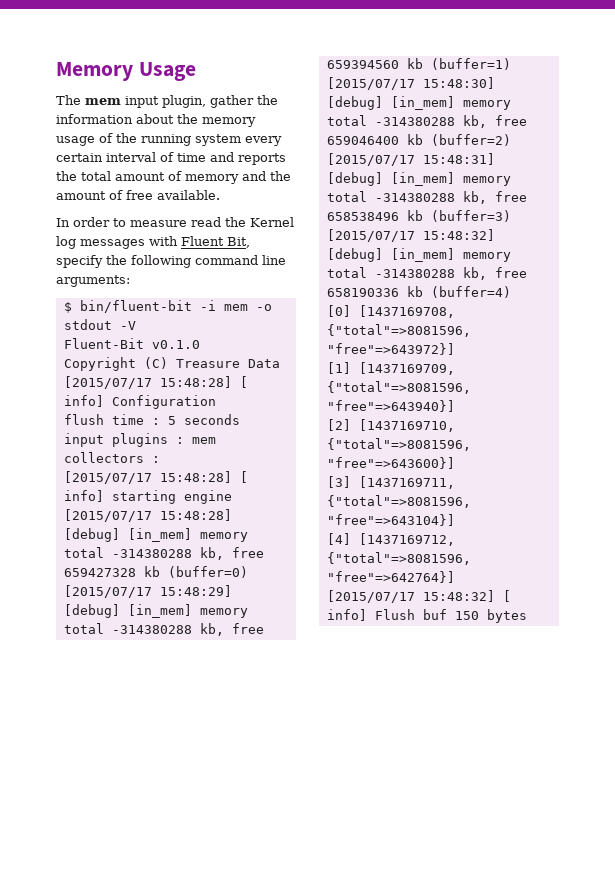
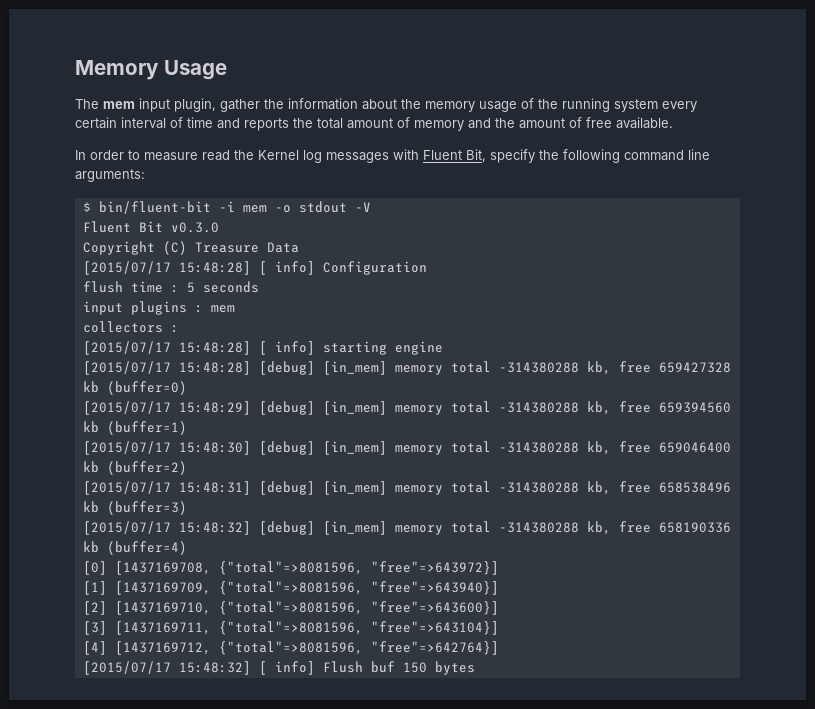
- Fluent-Bit v0.1.0
+ Fluent Bit v0.3.0

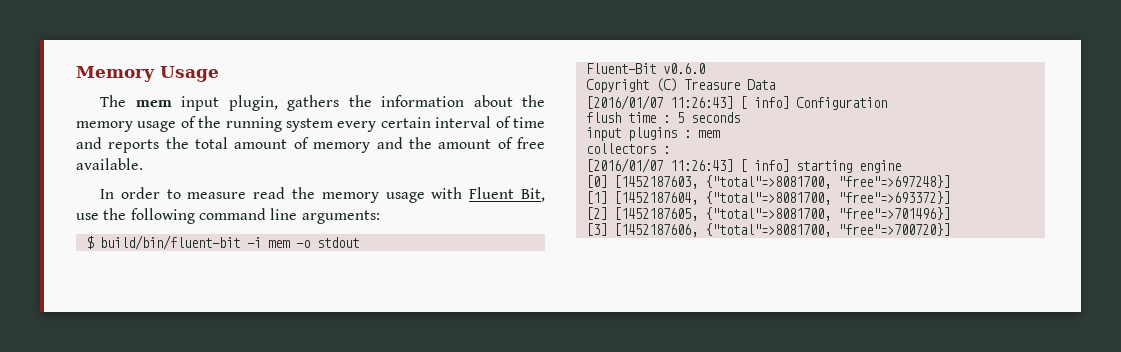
- The mem input plugin, gather the information about the memory usage of the running system every certain interval of time and reports the total amount of memory and the amount of free available.
+ The mem input plugin, gathers the information about the memory usage of the running system every certain interval of time and reports the total amount of memory and the amount of free available.
- In order to measure read the Kernel log messages with Fluent Bit, specify the following command line arguments:
+ In order to measure read the memory usage with Fluent Bit, use the following command line arguments:
- $ bin/fluent-bit -i mem -o stdout -V
- Fluent Bit v0.3.0
+ $ build/bin/fluent-bit -i mem -o stdout
+ Fluent-Bit v0.6.0
- [2015/07/17 15:48:28] [ info] Configuration
+ [2016/01/07 11:26:43] [ info] Configuration
- [2015/07/17 15:48:28] [ info] starting engine
+ [2016/01/07 11:26:43] [ info] starting engine
- [2015/07/17 15:48:28] [debug] [in_mem] memory total -314380288 kb, free 659427328 kb (buffer=0)
- [2015/07/17 15:48:29] [debug] [in_mem] memory total -314380288 kb, free 659394560 kb (buffer=1)
- [2015/07/17 15:48:30] [debug] [in_mem] memory total -314380288 kb, free 659046400 kb (buffer=2)
- [2015/07/17 15:48:31] [debug] [in_mem] memory total -314380288 kb, free 658538496 kb (buffer=3)
- [2015/07/17 15:48:32] [debug] [in_mem] memory total -314380288 kb, free 658190336 kb (buffer=4)
- [0] [1437169708, {"total"=>8081596, "free"=>643972}]
- [1] [1437169709, {"total"=>8081596, "free"=>643940}]
- [2] [1437169710, {"total"=>8081596, "free"=>643600}]
- [3] [1437169711, {"total"=>8081596, "free"=>643104}]
- [4] [1437169712, {"total"=>8081596, "free"=>642764}]
- [2015/07/17 15:48:32] [ info] Flush buf 150 bytes
+ [0] [1452187603, {"total"=>8081700, "free"=>697248}]
+ [1] [1452187604, {"total"=>8081700, "free"=>693372}]
+ [2] [1452187605, {"total"=>8081700, "free"=>701496}]
+ [3] [1452187606, {"total"=>8081700, "free"=>700720}]

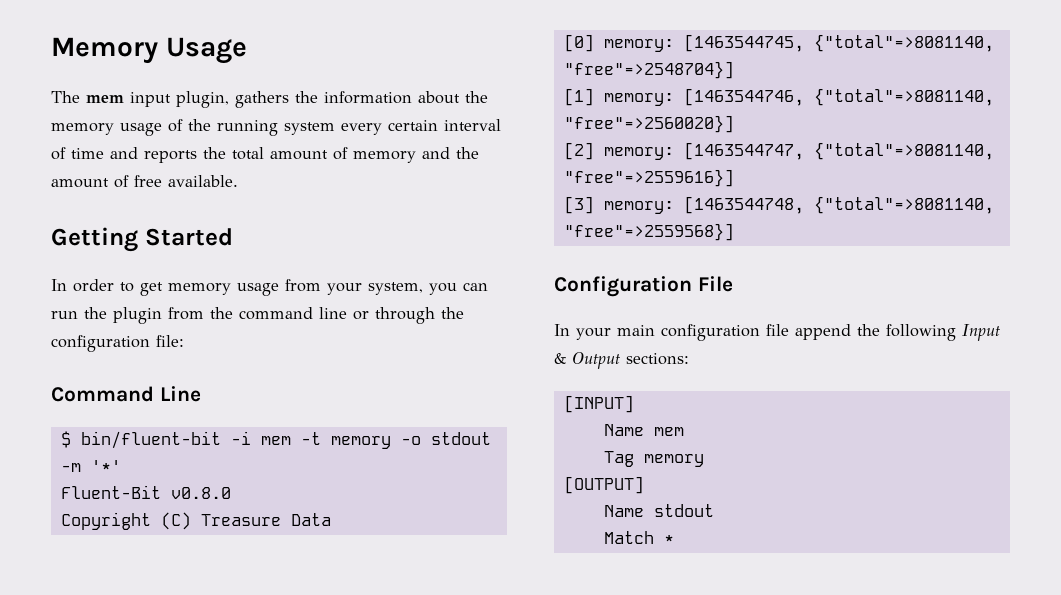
+ Getting Started
- In order to measure read the memory usage with Fluent Bit, use the following command line arguments:
+ In order to get memory usage from your system, you can run the plugin from the command line or through the configuration file:
+ Command Line
- $ build/bin/fluent-bit -i mem -o stdout
+ $ bin/fluent-bit -i mem -t memory -o stdout -m '*'
- Fluent-Bit v0.6.0
+ Fluent-Bit v0.8.0
- [2016/01/07 11:26:43] [ info] Configuration
- flush time : 5 seconds
- input plugins : mem
- collectors :
- [2016/01/07 11:26:43] [ info] starting engine
- [0] [1452187603, {"total"=>8081700, "free"=>697248}]
- [1] [1452187604, {"total"=>8081700, "free"=>693372}]
- [2] [1452187605, {"total"=>8081700, "free"=>701496}]
- [3] [1452187606, {"total"=>8081700, "free"=>700720}]
+ [0] memory: [1463544745, {"total"=>8081140, "free"=>2548704}]
+ [1] memory: [1463544746, {"total"=>8081140, "free"=>2560020}]
+ [2] memory: [1463544747, {"total"=>8081140, "free"=>2559616}]
+ [3] memory: [1463544748, {"total"=>8081140, "free"=>2559568}]
+ Configuration File
+ In your main configuration file append the following Input & Output sections:
+ [INPUT]
+ Name mem
+ Tag memory
+ [OUTPUT]
+ Name stdout
+ Match *

